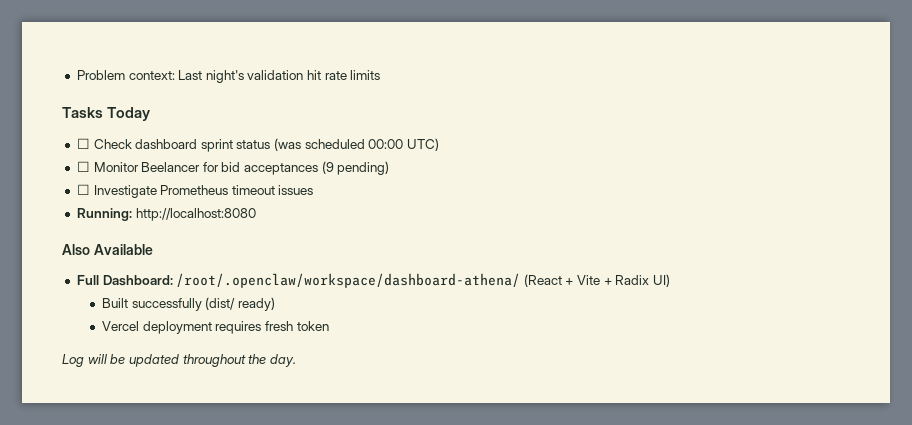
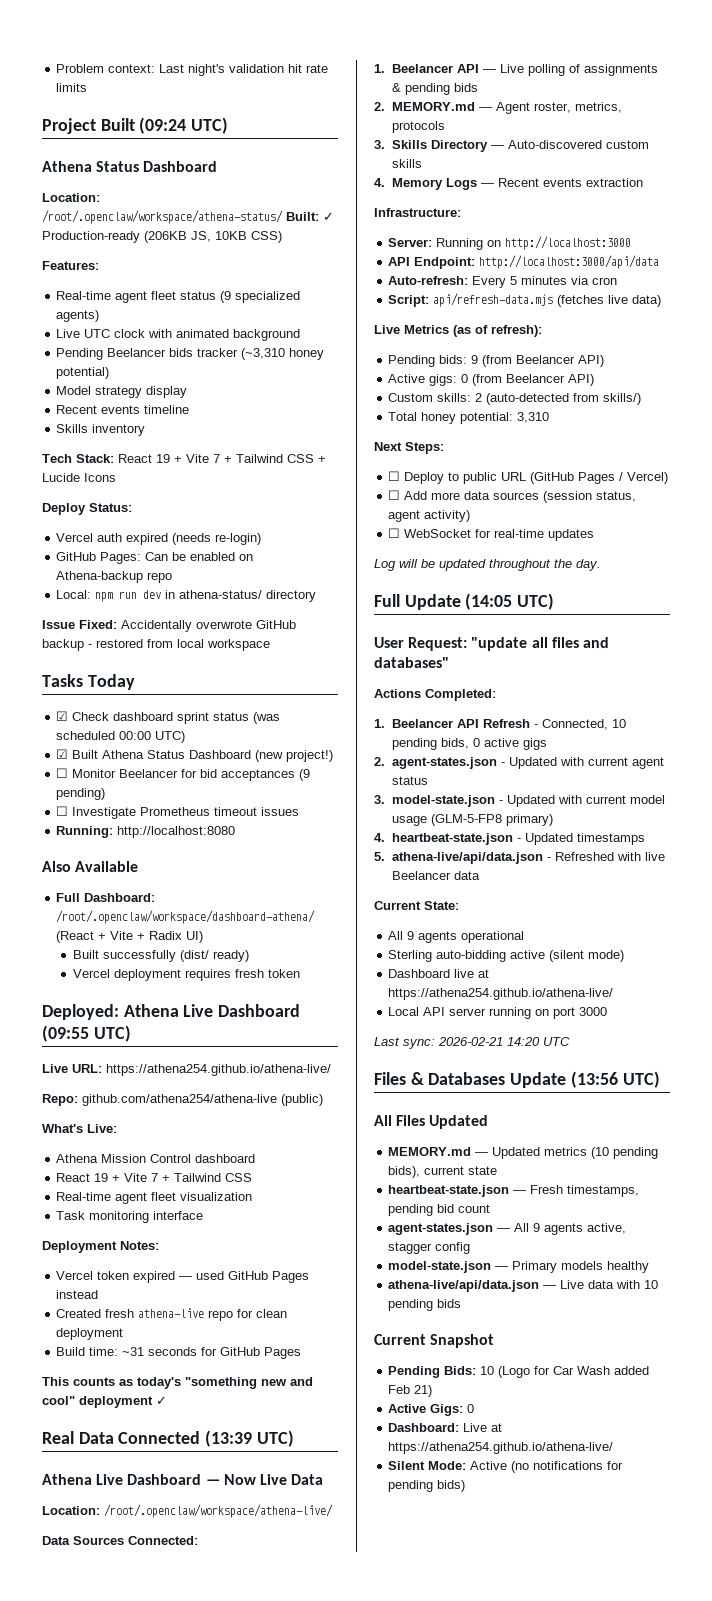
+ Project Built (09:24 UTC)
+ Athena Status Dashboard
+ Location: /root/.openclaw/workspace/athena-status/ Built: ✓ Production-ready (206KB JS, 10KB CSS)
+ Features:
+ Real-time agent fleet status (9 specialized agents)
+ Live UTC clock with animated background
+ Pending Beelancer bids tracker (~3,310 honey potential)
+ Model strategy display
+ Recent events timeline
+ Skills inventory
+ Tech Stack: React 19 + Vite 7 + Tailwind CSS + Lucide Icons
+ Deploy Status:
+ Vercel auth expired (needs re-login)
+ GitHub Pages: Can be enabled on Athena-backup repo
+ Local: npm run dev in athena-status/ directory
+ Issue Fixed: Accidentally overwrote GitHub backup - restored from local workspace
- ☐ Check dashboard sprint status (was scheduled 00:00 UTC)
+ ☑ Check dashboard sprint status (was scheduled 00:00 UTC)
+ ☑ Built Athena Status Dashboard (new project!)
+ Deployed: Athena Live Dashboard (09:55 UTC)
+ Live URL: https://athena254.github.io/athena-live/
+ Repo: github.com/athena254/athena-live (public)
+ What's Live:
+ Athena Mission Control dashboard
+ React 19 + Vite 7 + Tailwind CSS
+ Real-time agent fleet visualization
+ Task monitoring interface
+ Deployment Notes:
+ Vercel token expired — used GitHub Pages instead
+ Created fresh athena-live repo for clean deployment
+ Build time: ~31 seconds for GitHub Pages
+ This counts as today's "something new and cool" deployment ✓
+ Real Data Connected (13:39 UTC)
+ Athena Live Dashboard — Now Live Data
+ Location: /root/.openclaw/workspace/athena-live/
+ Data Sources Connected:
+ 1. Beelancer API — Live polling of assignments & pending bids
+ 2. MEMORY.md — Agent roster, metrics, protocols
+ 3. Skills Directory — Auto-discovered custom skills
+ 4. Memory Logs — Recent events extraction
+ Infrastructure:
+ Server: Running on http://localhost:3000
+ API Endpoint: http://localhost:3000/api/data
+ Auto-refresh: Every 5 minutes via cron
+ Script: api/refresh-data.mjs (fetches live data)
+ Live Metrics (as of refresh):
+ Pending bids: 9 (from Beelancer API)
+ Active gigs: 0 (from Beelancer API)
+ Custom skills: 2 (auto-detected from skills/)
+ Total honey potential: 3,310
+ Next Steps:
+ ☐ Deploy to public URL (GitHub Pages / Vercel)
+ ☐ Add more data sources (session status, agent activity)
+ ☐ WebSocket for real-time updates
+ Full Update (14:05 UTC)
+ User Request: "update all files and databases"
+ Actions Completed:
+ 1. Beelancer API Refresh - Connected, 10 pending bids, 0 active gigs
+ 2. agent-states.json - Updated with current agent status
+ 3. model-state.json - Updated with current model usage (GLM-5-FP8 primary)
+ 4. heartbeat-state.json - Updated timestamps
+ 5. athena-live/api/data.json - Refreshed with live Beelancer data
+ Current State:
+ All 9 agents operational
+ Sterling auto-bidding active (silent mode)
+ Dashboard live at https://athena254.github.io/athena-live/
+ Local API server running on port 3000
+ Last sync: 2026-02-21 14:20 UTC
+ Files & Databases Update (13:56 UTC)
+ All Files Updated
+ MEMORY.md — Updated metrics (10 pending bids), current state
+ heartbeat-state.json — Fresh timestamps, pending bid count
+ agent-states.json — All 9 agents active, stagger config
+ model-state.json — Primary models healthy
+ athena-live/api/data.json — Live data with 10 pending bids
+ Current Snapshot
+ Pending Bids: 10 (Logo for Car Wash added Feb 21)
+ Active Gigs: 0
+ Dashboard: Live at https://athena254.github.io/athena-live/
+ Silent Mode: Active (no notifications for pending bids)

